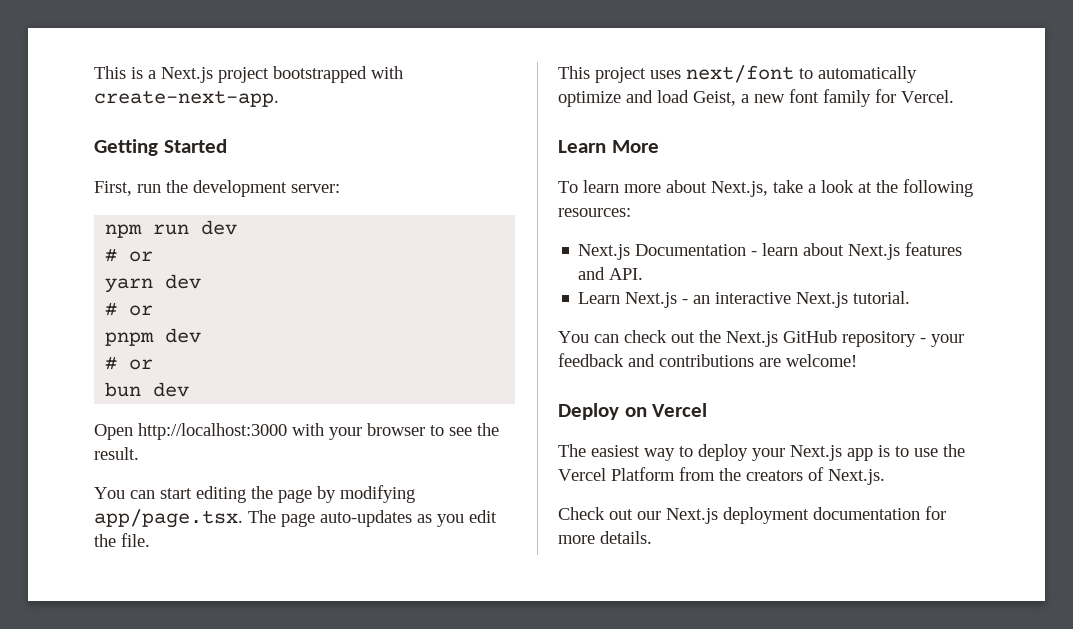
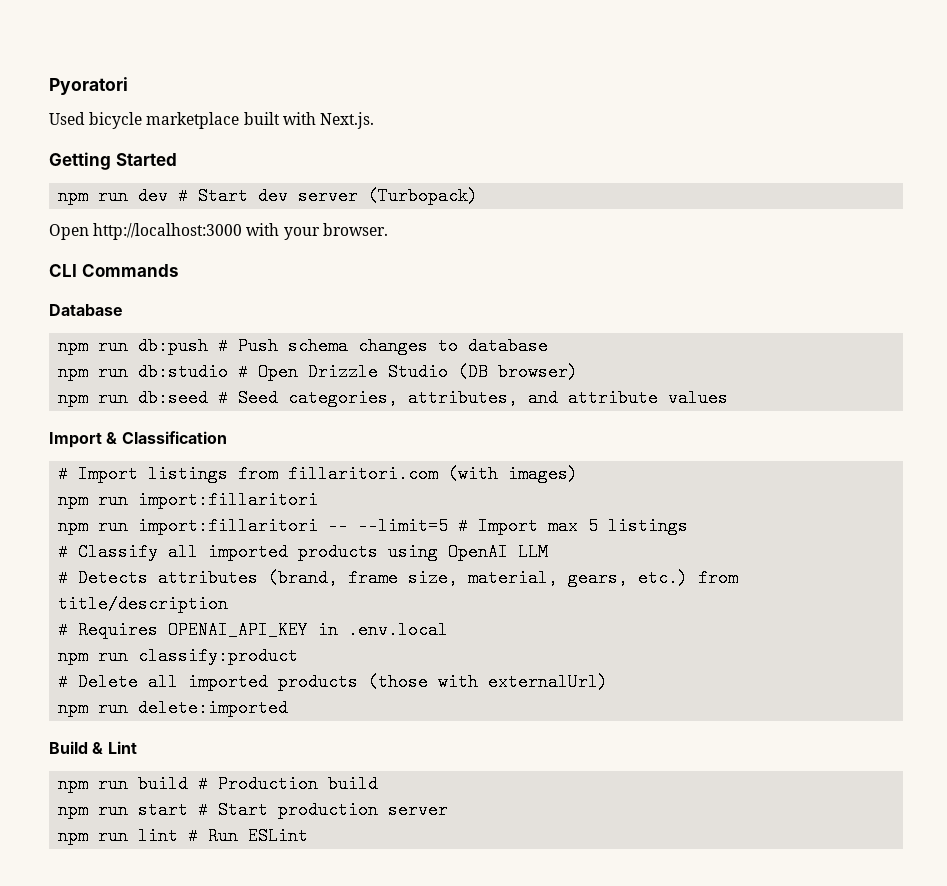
- This is a Next.js project bootstrapped with create-next-app.
+ Pyoratori
+ Used bicycle marketplace built with Next.js.
  Getting Started
- First, run the development server:
- npm run dev
- # or
- yarn dev
- # or
- pnpm dev
- # or
- bun dev
- Open http://localhost:3000 with your browser to see the result.
- You can start editing the page by modifying app/page.tsx. The page auto-updates as you edit the file.
- This project uses next/font to automatically optimize and load Geist, a new font family for Vercel.
- Learn More
- To learn more about Next.js, take a look at the following resources:
- Next.js Documentation - learn about Next.js features and API.
- Learn Next.js - an interactive Next.js tutorial.
- You can check out the Next.js GitHub repository - your feedback and contributions are welcome!
- Deploy on Vercel
- The easiest way to deploy your Next.js app is to use the Vercel Platform from the creators of Next.js.
- Check out our Next.js deployment documentation for more details.
+ npm run dev # Start dev server (Turbopack)
+ Open http://localhost:3000 with your browser.
+ CLI Commands
+ Database
+ npm run db:push # Push schema changes to database
+ npm run db:studio # Open Drizzle Studio (DB browser)
+ npm run db:seed # Seed categories, attributes, and attribute values
+ Import & Classification
+ # Import listings from fillaritori.com (with images)
+ npm run import:fillaritori
+ npm run import:fillaritori -- --limit=5 # Import max 5 listings
+ # Classify all imported products using OpenAI LLM
+ # Detects attributes (brand, frame size, material, gears, etc.) from title/description
+ # Requires OPENAI_API_KEY in .env.local
+ npm run classify:product
+ # Delete all imported products (those with externalUrl)
+ npm run delete:imported
+ Build & Lint
+ npm run build # Production build
+ npm run start # Start production server
+ npm run lint # Run ESLint

